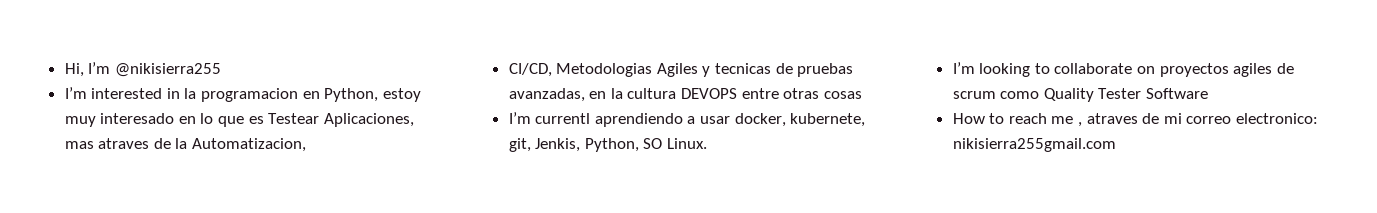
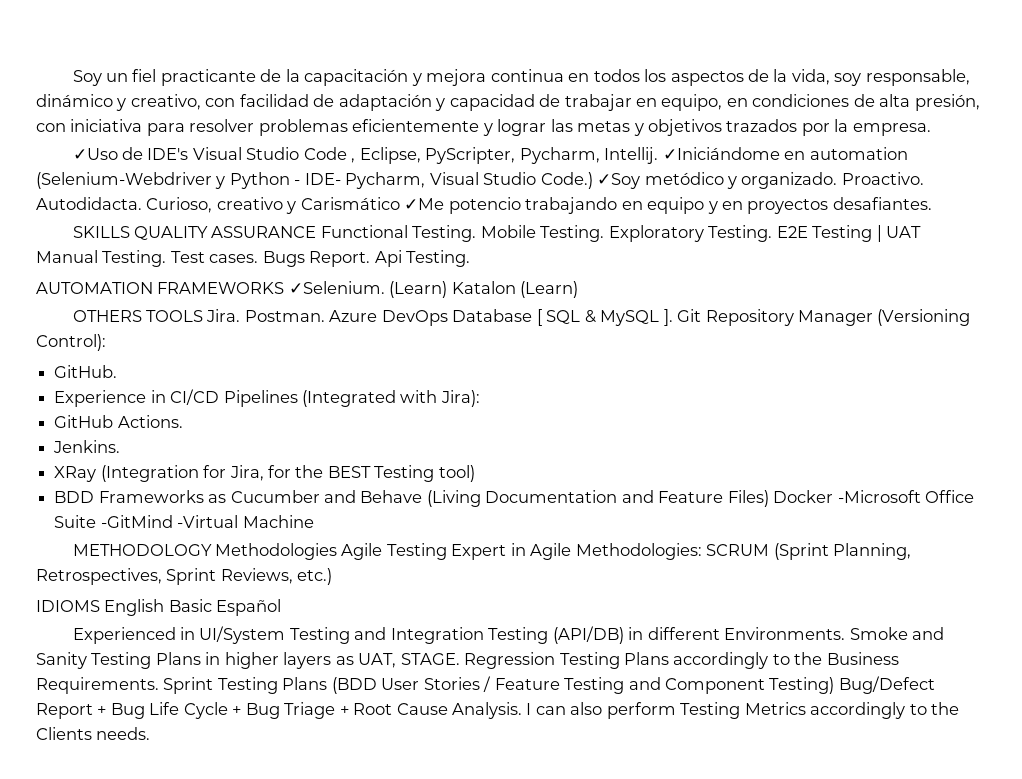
- Hi, I’m @nikisierra255
- I’m interested in la programacion en Python, estoy muy interesado en lo que es Testear Aplicaciones, mas atraves de la Automatizacion,
- CI/CD, Metodologias Agiles y tecnicas de pruebas avanzadas, en la cultura DEVOPS entre otras cosas
- I’m currentl aprendiendo a usar docker, kubernete, git, Jenkis, Python, SO Linux.
- I’m looking to collaborate on proyectos agiles de scrum como Quality Tester Software
- How to reach me , atraves de mi correo electronico: nikisierra255gmail.com
+ Soy un fiel practicante de la capacitación y mejora continua en todos los aspectos de la vida, soy responsable, dinámico y creativo, con facilidad de adaptación y capacidad de trabajar en equipo, en condiciones de alta presión, con iniciativa para resolver problemas eficientemente y lograr las metas y objetivos trazados por la empresa.
+ ✓Uso de IDE's Visual Studio Code , Eclipse, PyScripter, Pycharm, Intellij. ✓Iniciándome en automation (Selenium-Webdriver y Python - IDE- Pycharm, Visual Studio Code.) ✓Soy metódico y organizado. Proactivo. Autodidacta. Curioso, creativo y Carismático ✓Me potencio trabajando en equipo y en proyectos desafiantes.
+ SKILLS QUALITY ASSURANCE Functional Testing. Mobile Testing. Exploratory Testing. E2E Testing | UAT Manual Testing. Test cases. Bugs Report. Api Testing.
+ AUTOMATION FRAMEWORKS ✓Selenium. (Learn) Katalon (Learn)
+ OTHERS TOOLS Jira. Postman. Azure DevOps Database [ SQL & MySQL ]. Git Repository Manager (Versioning Control):
+ GitHub.
+ Experience in CI/CD Pipelines (Integrated with Jira):
+ GitHub Actions.
+ Jenkins.
+ XRay (Integration for Jira, for the BEST Testing tool)
+ BDD Frameworks as Cucumber and Behave (Living Documentation and Feature Files) Docker -Microsoft Office Suite -GitMind -Virtual Machine
+ METHODOLOGY Methodologies Agile Testing Expert in Agile Methodologies: SCRUM (Sprint Planning, Retrospectives, Sprint Reviews, etc.)
+ IDIOMS English Basic Español
+ Experienced in UI/System Testing and Integration Testing (API/DB) in different Environments. Smoke and Sanity Testing Plans in higher layers as UAT, STAGE. Regression Testing Plans accordingly to the Business Requirements. Sprint Testing Plans (BDD User Stories / Feature Testing and Component Testing) Bug/Defect Report + Bug Life Cycle + Bug Triage + Root Cause Analysis. I can also perform Testing Metrics accordingly to the Clients needs.

